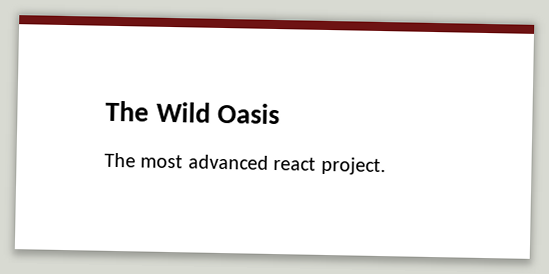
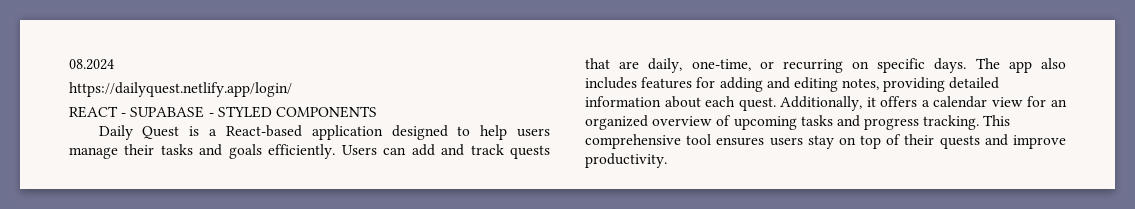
- The Wild Oasis
- The most advanced react project.
+ 08.2024
+ https://dailyquest.netlify.app/login/
+ REACT - SUPABASE - STYLED COMPONENTS
+ Daily Quest is a React-based application designed to help users manage their tasks and goals efficiently. Users can add and track quests that are daily, one-time, or recurring on specific days. The app also includes features for adding and editing notes, providing detailed information about each quest. Additionally, it offers a calendar view for an organized overview of upcoming tasks and progress tracking. This comprehensive tool ensures users stay on top of their quests and improve productivity.

